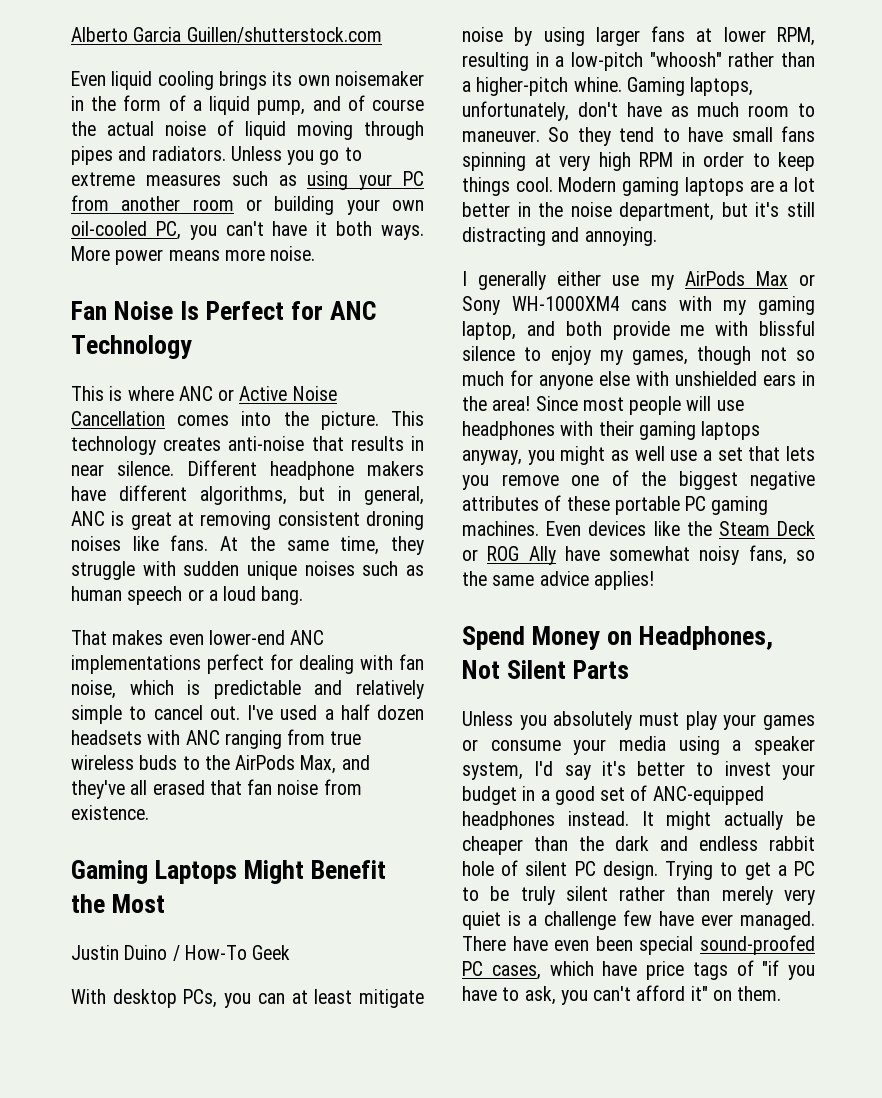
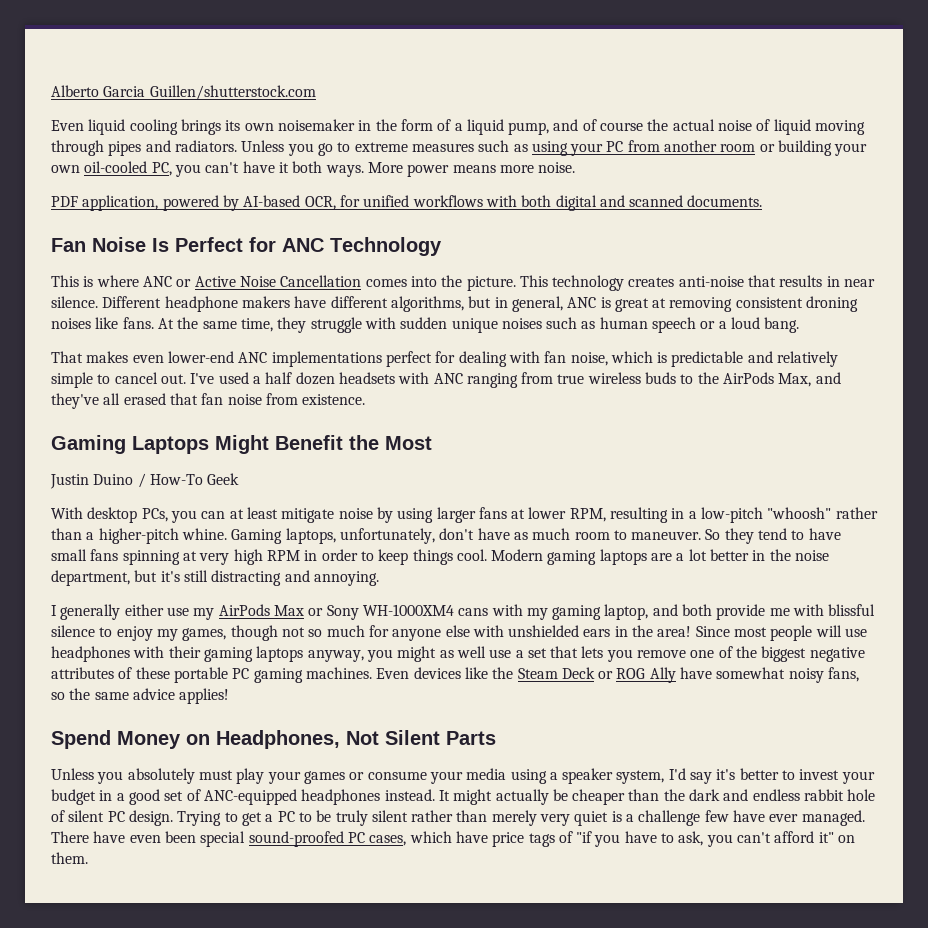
+ PDF application, powered by AI-based OCR, for unified workflows with both digital and scanned documents.

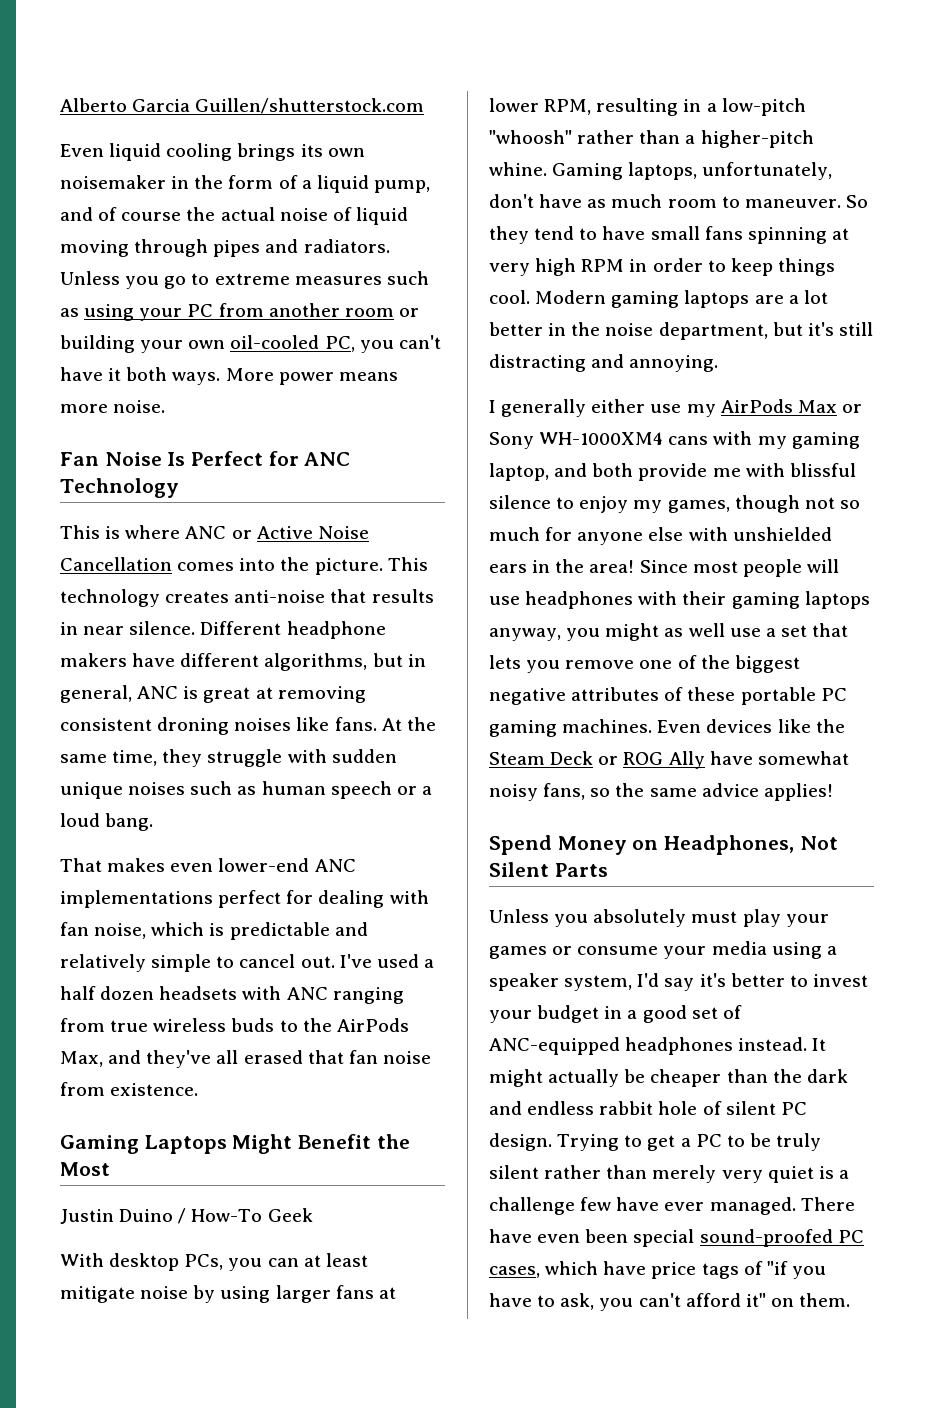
- PDF application, powered by AI-based OCR, for unified workflows with both digital and scanned documents.

